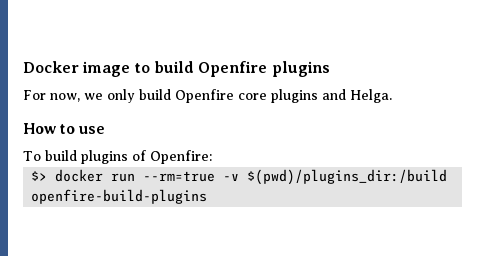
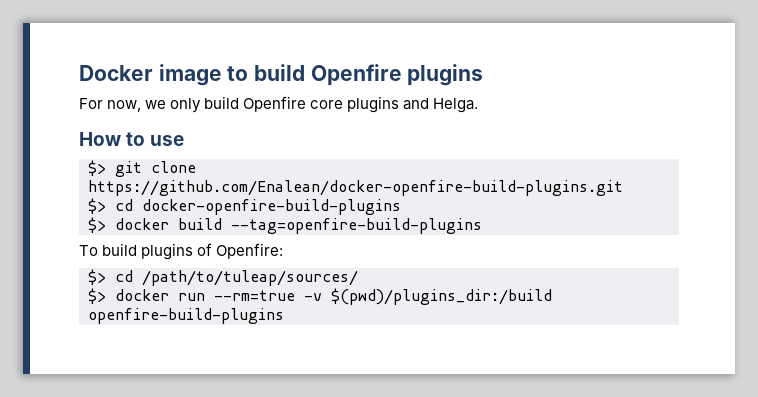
+ $> git clone https://github.com/Enalean/docker-openfire-build-plugins.git
+ $> cd docker-openfire-build-plugins
+ $> docker build --tag=openfire-build-plugins
+ $> cd /path/to/tuleap/sources/

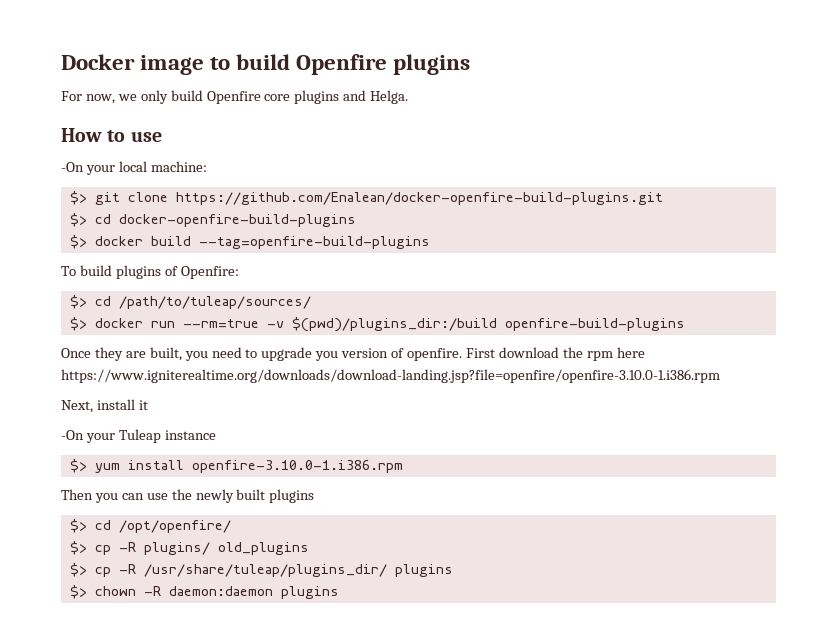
+ -On your local machine:
+ Once they are built, you need to upgrade you version of openfire. First download the rpm here https://www.igniterealtime.org/downloads/download-landing.jsp?file=openfire/openfire-3.10.0-1.i386.rpm
+ Next, install it
+ -On your Tuleap instance
+ $> yum install openfire-3.10.0-1.i386.rpm
+ Then you can use the newly built plugins
+ $> cd /opt/openfire/
+ $> cp -R plugins/ old_plugins
+ $> cp -R /usr/share/tuleap/plugins_dir/ plugins
+ $> chown -R daemon:daemon plugins

